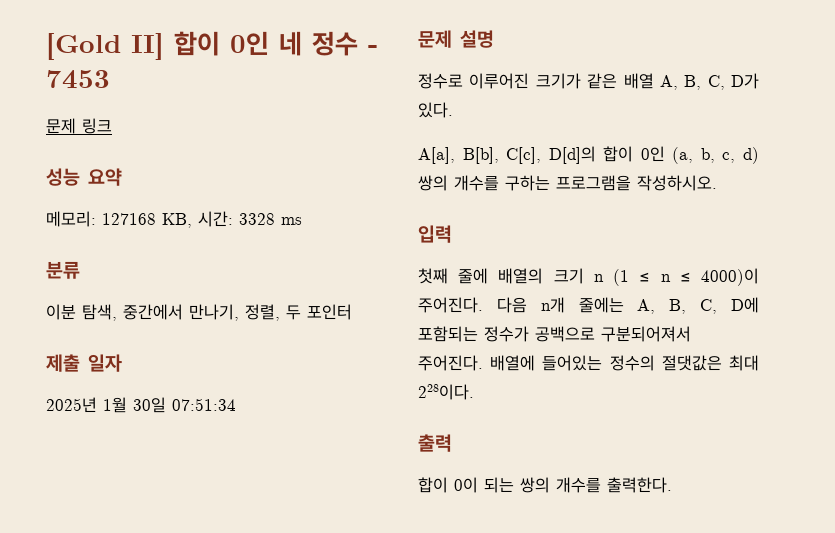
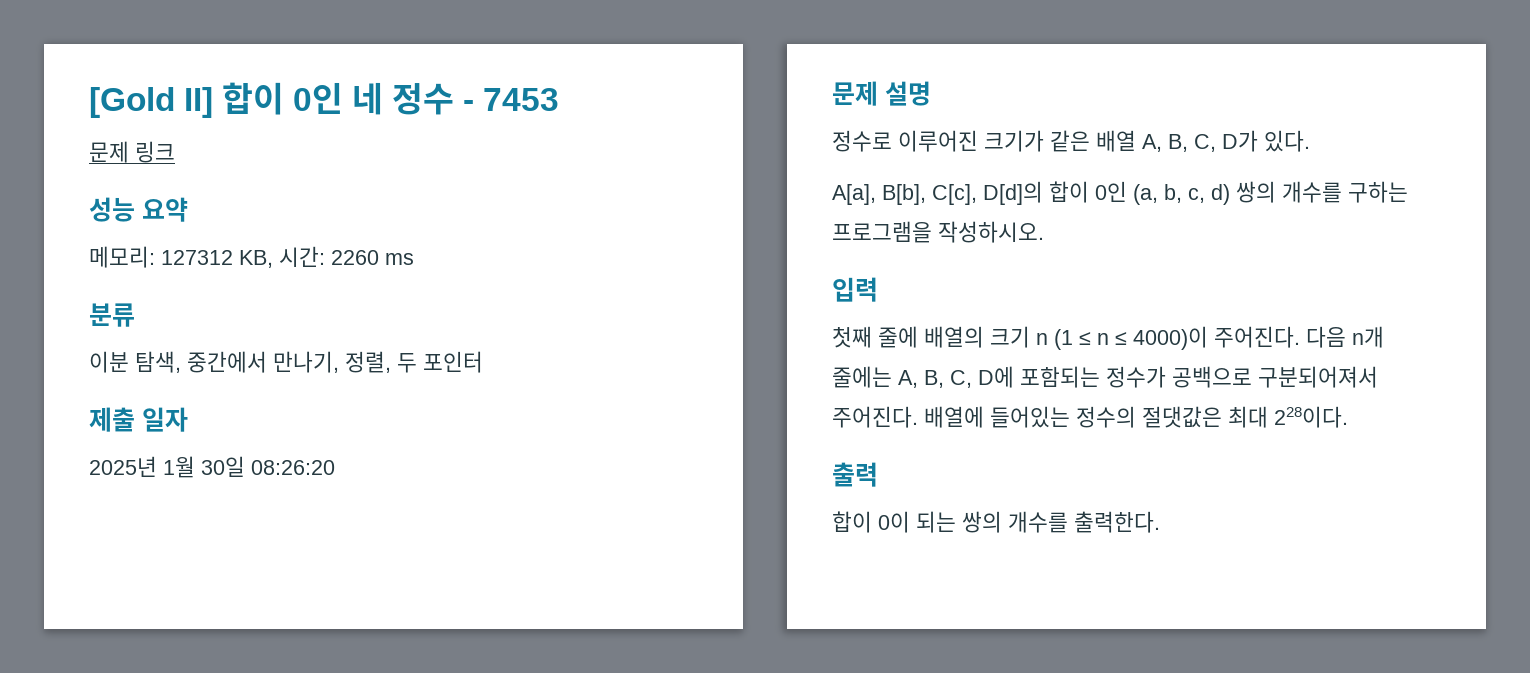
- 메모리: 127168 KB, 시간: 3328 ms
+ 메모리: 127312 KB, 시간: 2260 ms
- 2025년 1월 30일 07:51:34
+ 2025년 1월 30일 08:26:20

